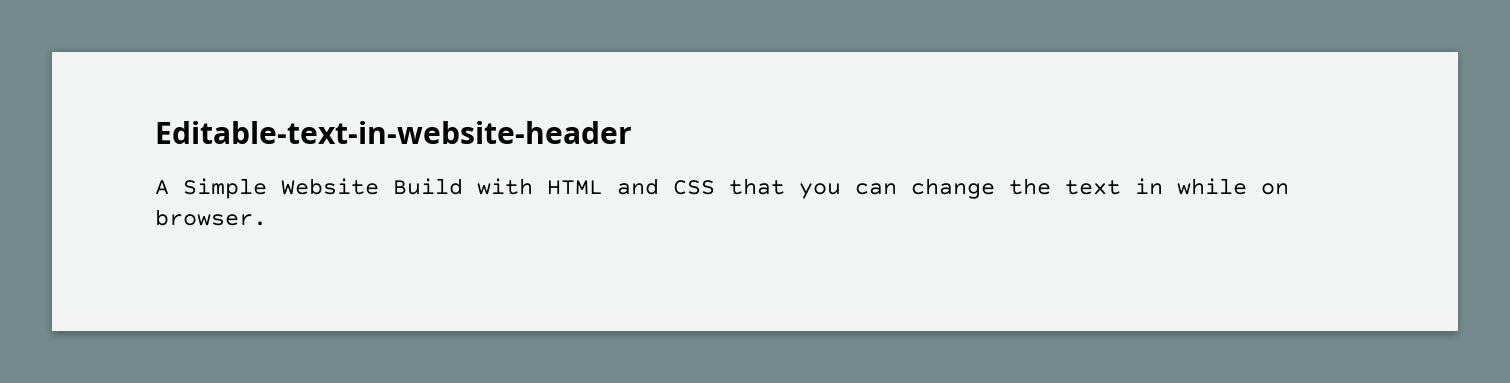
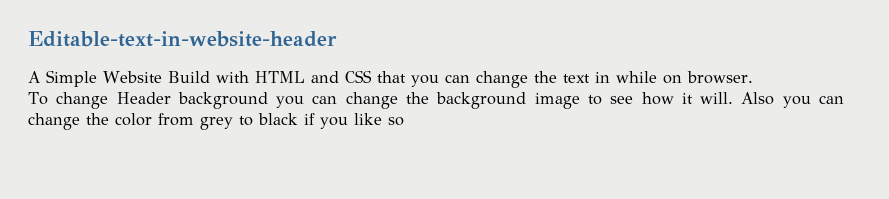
+ To change Header background you can change the background image to see how it will. Also you can change the color from grey to black if you like so

